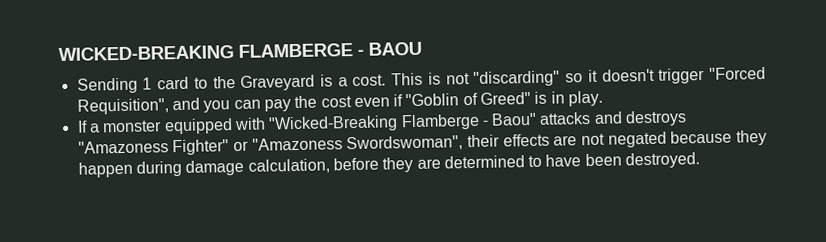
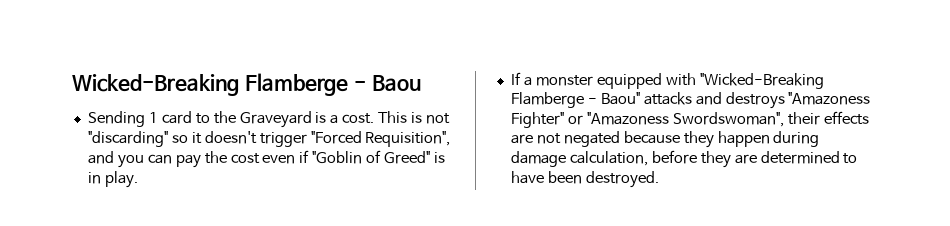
- WICKED-BREAKING FLAMBERGE - BAOU
+ Wicked-Breaking Flamberge - Baou

